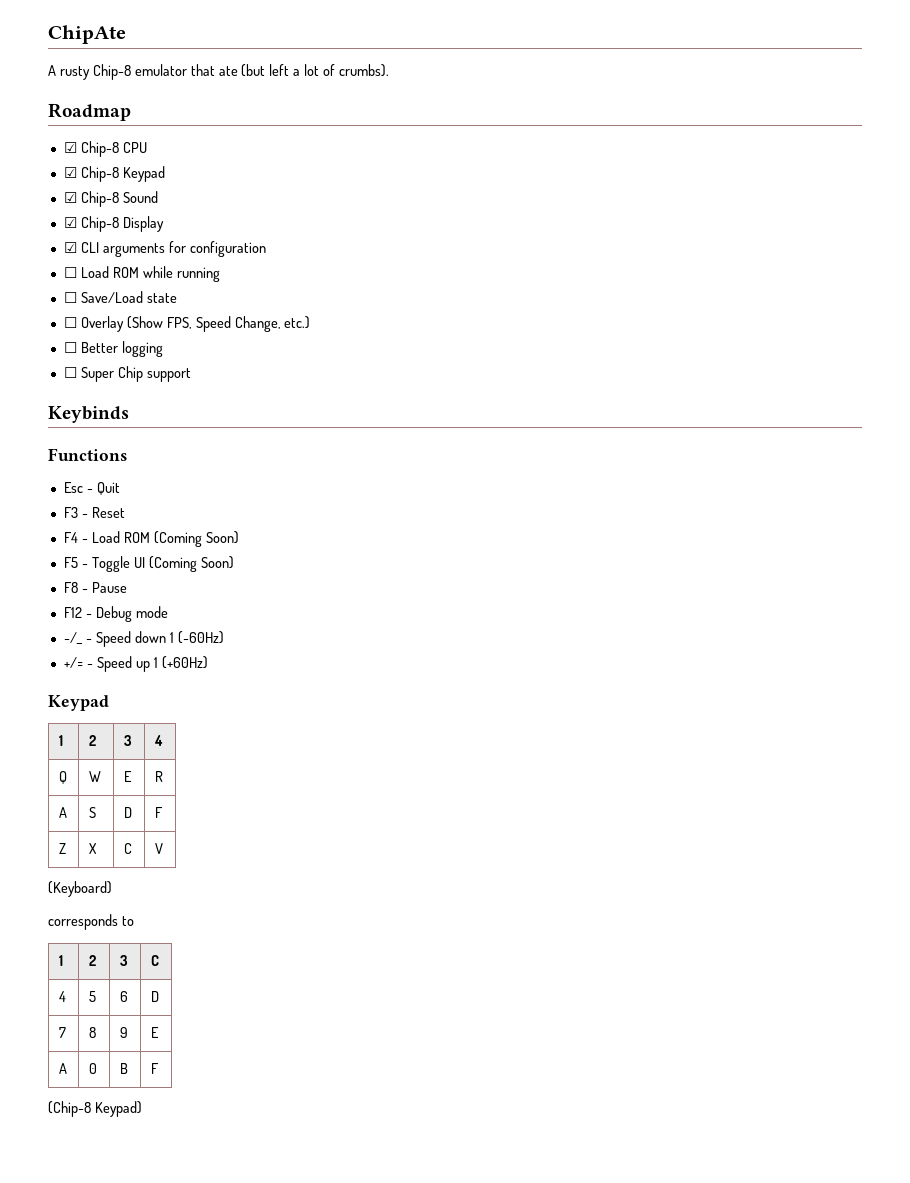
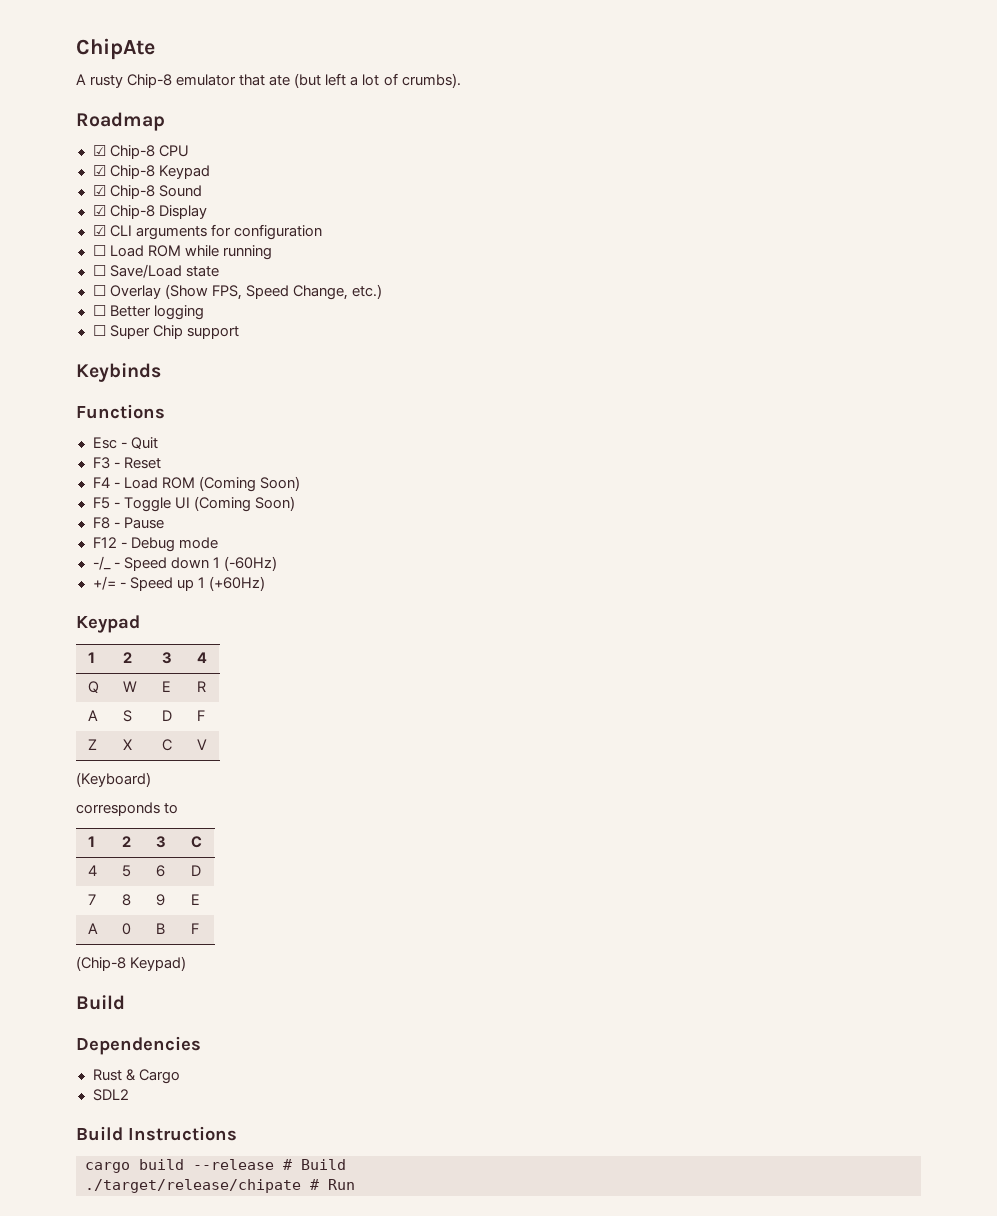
  (Chip-8 Keypad)
+ Build
+ Dependencies
+ Rust & Cargo
+ SDL2
+ Build Instructions
+ cargo build --release # Build
+ ./target/release/chipate # Run

